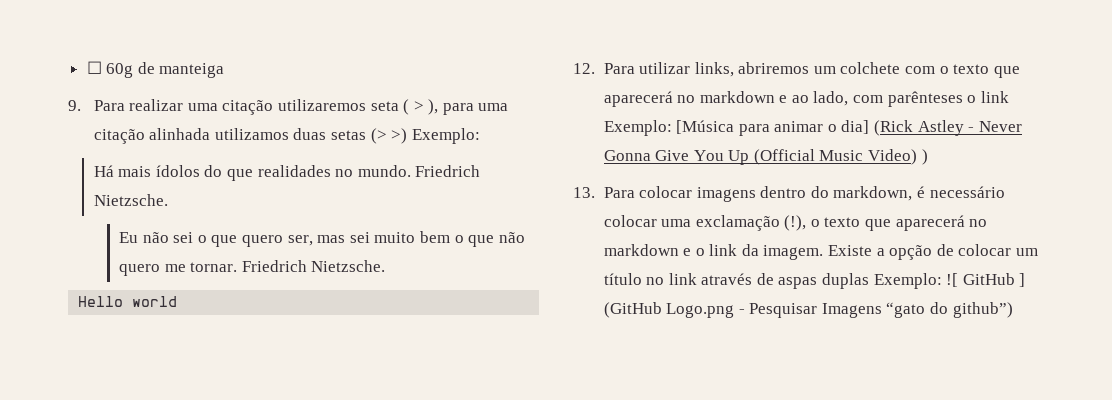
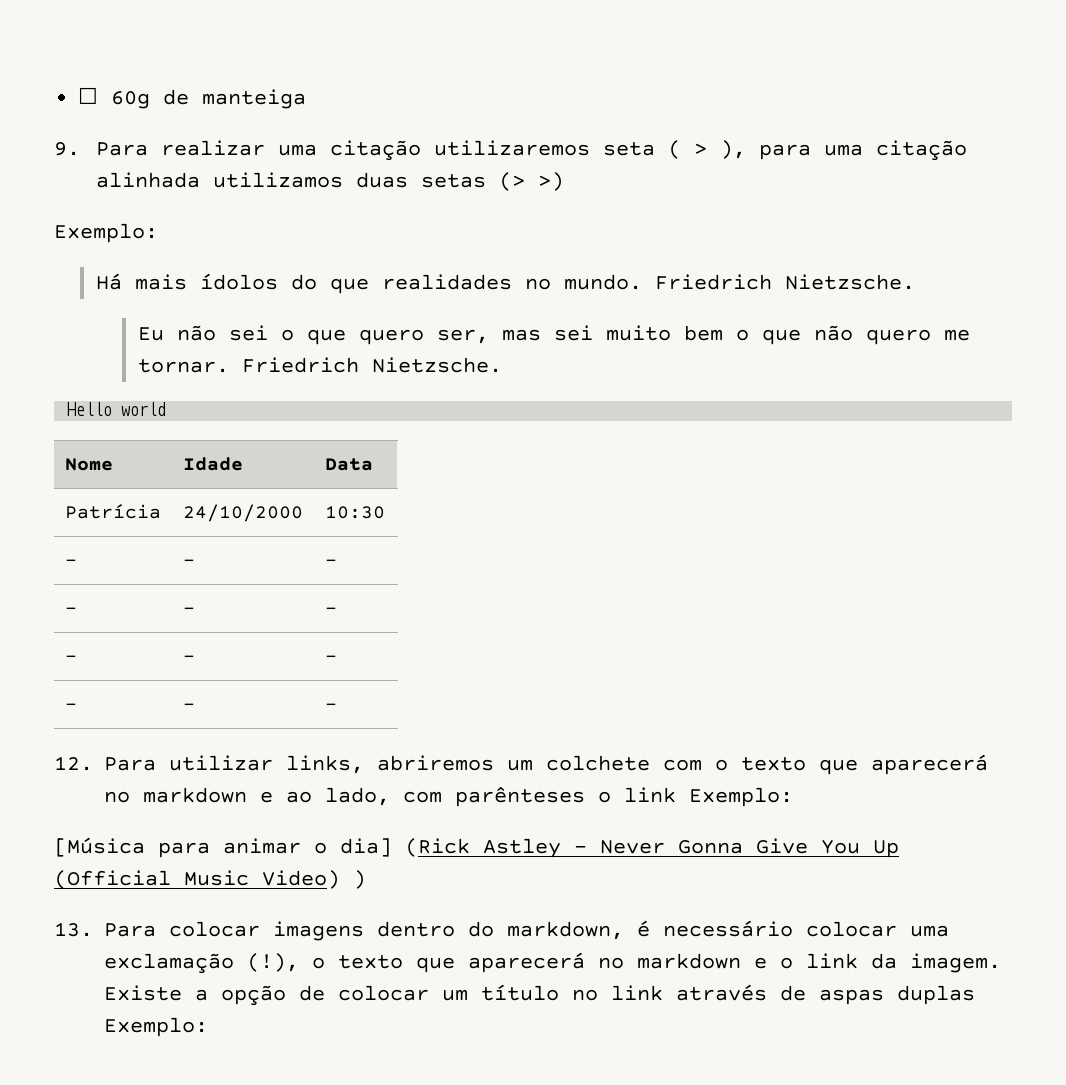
- 9. Para realizar uma citação utilizaremos seta ( > ), para uma citação alinhada utilizamos duas setas (> >) Exemplo:
+ 9. Para realizar uma citação utilizaremos seta ( > ), para uma citação alinhada utilizamos duas setas (> >)
+ Exemplo:
+ Nome | Idade | Data
+ Patrícia | 24/10/2000 | 10:30
+ - | - | -
+ - | - | -
+ - | - | -
+ - | - | -
- 12. Para utilizar links, abriremos um colchete com o texto que aparecerá no markdown e ao lado, com parênteses o link Exemplo: [Música para animar o dia] (Rick Astley - Never Gonna Give You Up (Official Music Video) )
+ 12. Para utilizar links, abriremos um colchete com o texto que aparecerá no markdown e ao lado, com parênteses o link Exemplo:
+ [Música para animar o dia] (Rick Astley - Never Gonna Give You Up (Official Music Video) )
- Existe a opção de colocar um título no link através de aspas duplas Exemplo: ![ GitHub ] (GitHub Logo.png - Pesquisar Imagens “gato do github”)
+ Existe a opção de colocar um título no link através de aspas duplas Exemplo:

